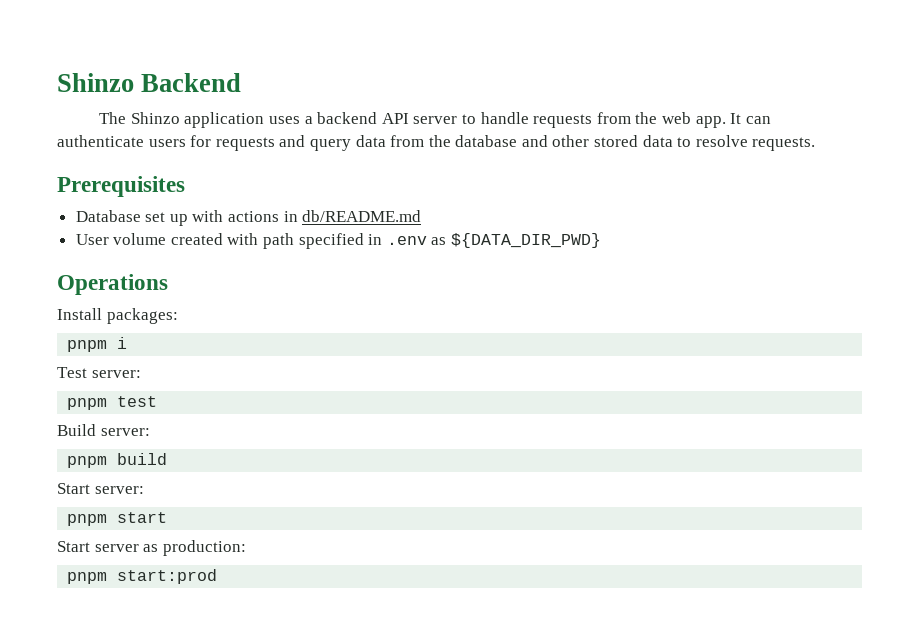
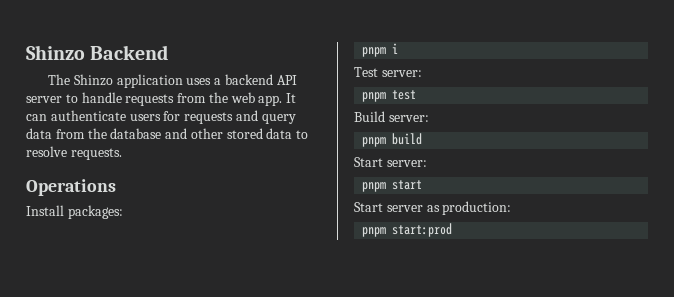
- Prerequisites
- Database set up with actions in db/README.md
- User volume created with path specified in .env as ${DATA_DIR_PWD}

